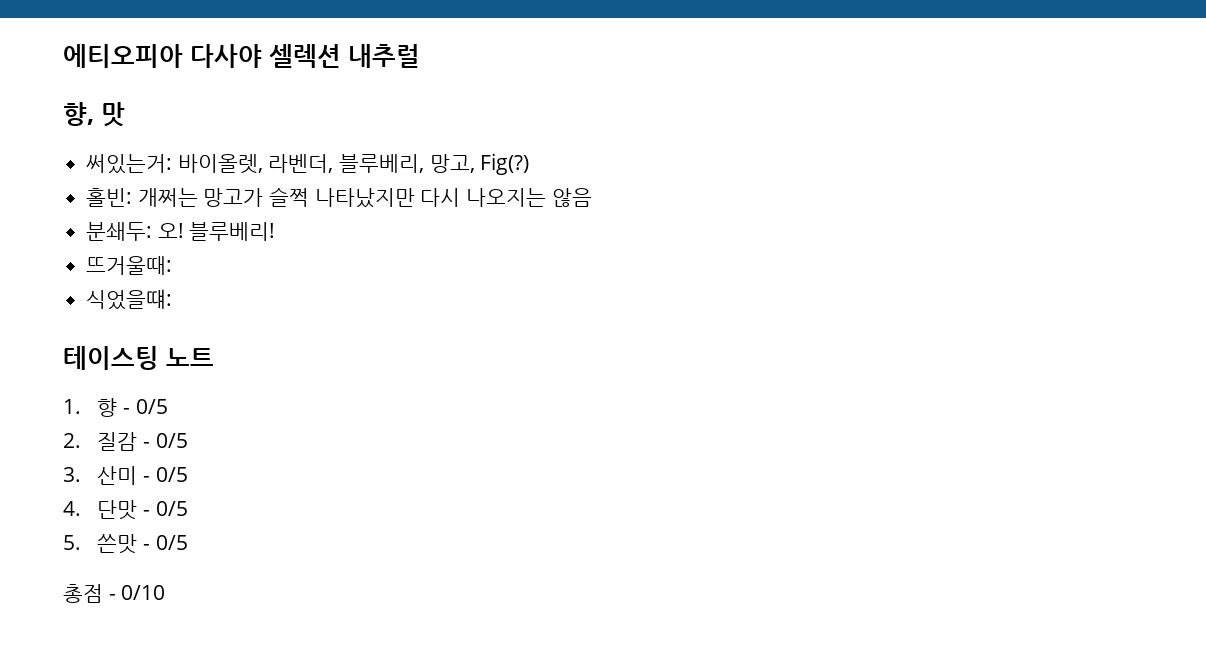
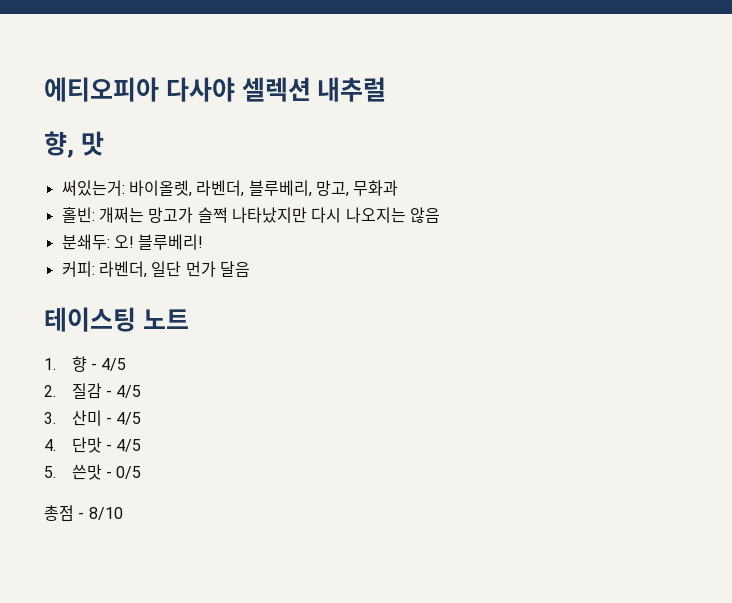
- 써있는거: 바이올렛, 라벤더, 블루베리, 망고, Fig(?)
+ 써있는거: 바이올렛, 라벤더, 블루베리, 망고, 무화과
- 뜨거울때:
- 식었을떄:
+ 커피: 라벤더, 일단 먼가 달음
- 1. 향 - 0/5
+ 1. 향 - 4/5
- 2. 질감 - 0/5
+ 2. 질감 - 4/5
- 3. 산미 - 0/5
+ 3. 산미 - 4/5
- 4. 단맛 - 0/5
+ 4. 단맛 - 4/5
- 총점 - 0/10
+ 총점 - 8/10

